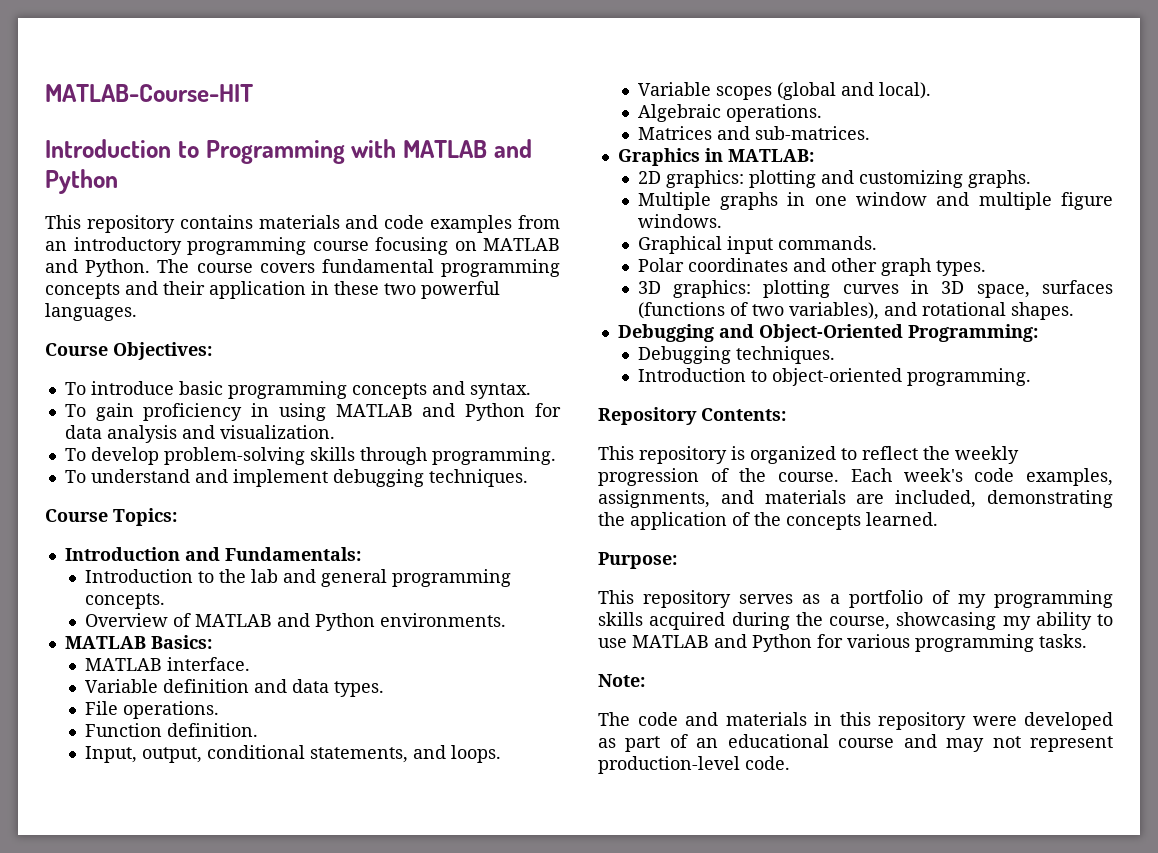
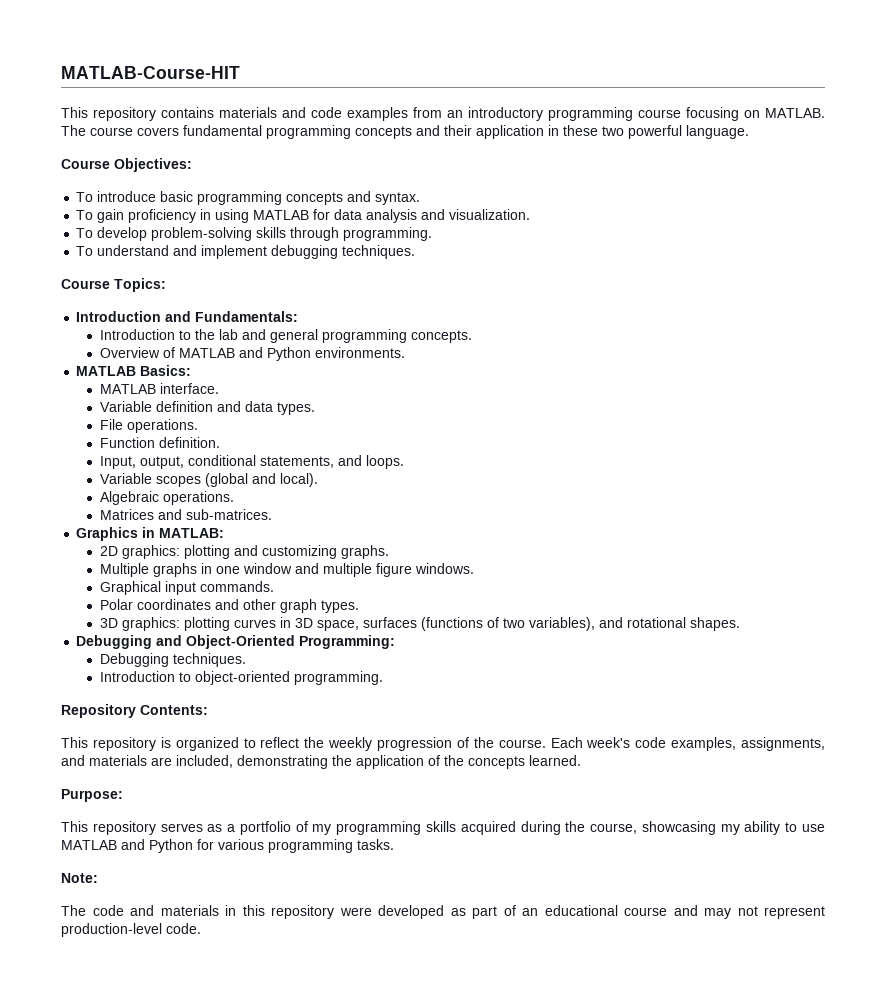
- Introduction to Programming with MATLAB and Python
- This repository contains materials and code examples from an introductory programming course focusing on MATLAB and Python.
+ This repository contains materials and code examples from an introductory programming course focusing on MATLAB.
- The course covers fundamental programming concepts and their application in these two powerful languages.
+ The course covers fundamental programming concepts and their application in these two powerful language.
- To gain proficiency in using MATLAB and Python for data analysis and visualization.
+ To gain proficiency in using MATLAB for data analysis and visualization.

